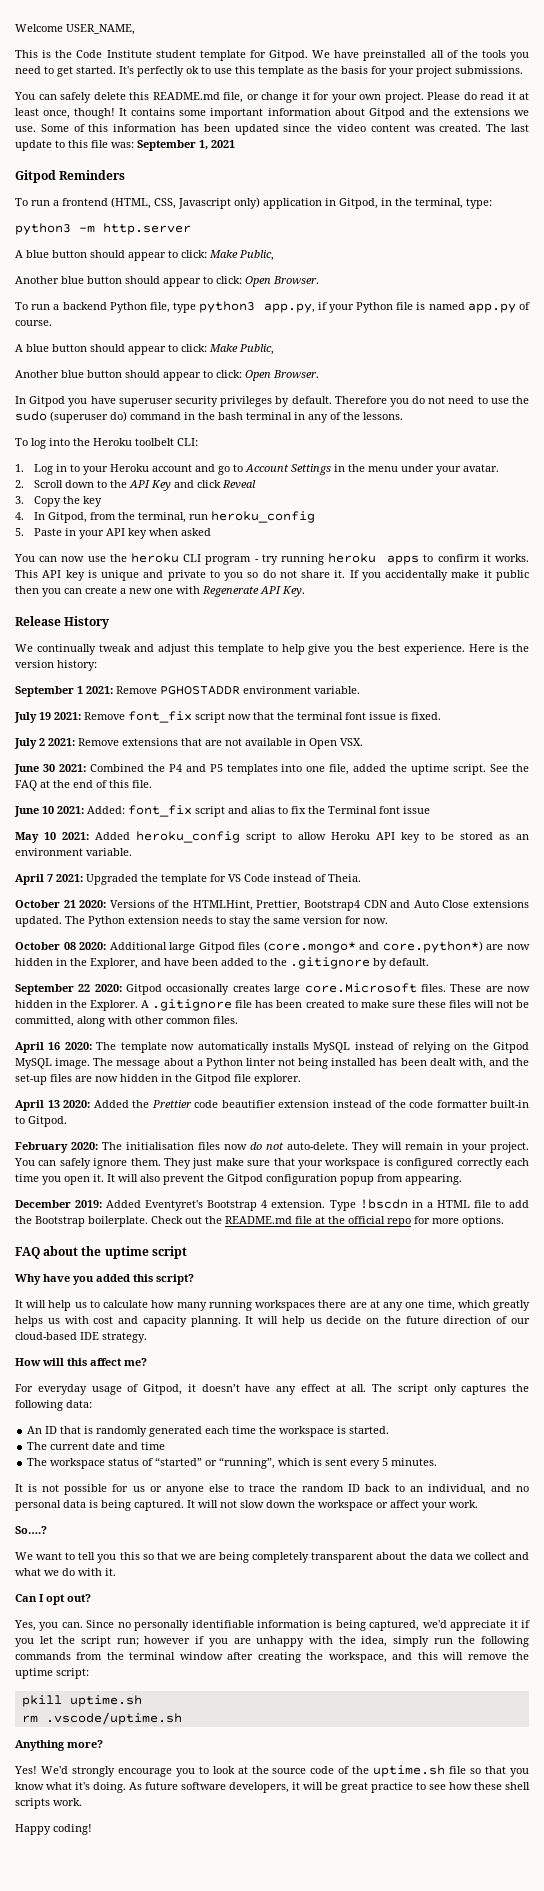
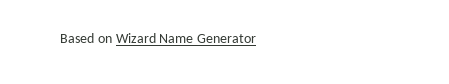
- Welcome USER_NAME,
- This is the Code Institute student template for Gitpod. We have preinstalled all of the tools you need to get started. It's perfectly ok to use this template as the basis for your project submissions.
- You can safely delete this README.md file, or change it for your own project. Please do read it at least once, though! It contains some important information about Gitpod and the extensions we use. Some of this information has been updated since the video content was created. The last update to this file was: September 1, 2021
- Gitpod Reminders
- To run a frontend (HTML, CSS, Javascript only) application in Gitpod, in the terminal, type:
- python3 -m http.server
- A blue button should appear to click: Make Public,
- Another blue button should appear to click: Open Browser.
- To run a backend Python file, type python3 app.py, if your Python file is named app.py of course.
- A blue button should appear to click: Make Public,
- Another blue button should appear to click: Open Browser.
- In Gitpod you have superuser security privileges by default. Therefore you do not need to use the sudo (superuser do) command in the bash terminal in any of the lessons.
- To log into the Heroku toolbelt CLI:
- 1. Log in to your Heroku account and go to Account Settings in the menu under your avatar.
- 2. Scroll down to the API Key and click Reveal
- 3. Copy the key
- 4. In Gitpod, from the terminal, run heroku_config
- 5. Paste in your API key when asked
- You can now use the heroku CLI program - try running heroku apps to confirm it works. This API key is unique and private to you so do not share it. If you accidentally make it public then you can create a new one with Regenerate API Key.
- Release History
- We continually tweak and adjust this template to help give you the best experience. Here is the version history:
- September 1 2021: Remove PGHOSTADDR environment variable.
- July 19 2021: Remove font_fix script now that the terminal font issue is fixed.
- July 2 2021: Remove extensions that are not available in Open VSX.
- June 30 2021: Combined the P4 and P5 templates into one file, added the uptime script. See the FAQ at the end of this file.
- June 10 2021: Added: font_fix script and alias to fix the Terminal font issue
- May 10 2021: Added heroku_config script to allow Heroku API key to be stored as an environment variable.
- April 7 2021: Upgraded the template for VS Code instead of Theia.
- October 21 2020: Versions of the HTMLHint, Prettier, Bootstrap4 CDN and Auto Close extensions updated. The Python extension needs to stay the same version for now.
- October 08 2020: Additional large Gitpod files (core.mongo* and core.python*) are now hidden in the Explorer, and have been added to the .gitignore by default.
- September 22 2020: Gitpod occasionally creates large core.Microsoft files. These are now hidden in the Explorer. A .gitignore file has been created to make sure these files will not be committed, along with other common files.
- April 16 2020: The template now automatically installs MySQL instead of relying on the Gitpod MySQL image. The message about a Python linter not being installed has been dealt with, and the set-up files are now hidden in the Gitpod file explorer.
- April 13 2020: Added the Prettier code beautifier extension instead of the code formatter built-in to Gitpod.
- February 2020: The initialisation files now do not auto-delete. They will remain in your project. You can safely ignore them. They just make sure that your workspace is configured correctly each time you open it. It will also prevent the Gitpod configuration popup from appearing.
- December 2019: Added Eventyret's Bootstrap 4 extension. Type !bscdn in a HTML file to add the Bootstrap boilerplate. Check out the README.md file at the official repo for more options.
- FAQ about the uptime script
- Why have you added this script?
- It will help us to calculate how many running workspaces there are at any one time, which greatly helps us with cost and capacity planning. It will help us decide on the future direction of our cloud-based IDE strategy.
- How will this affect me?
- For everyday usage of Gitpod, it doesn’t have any effect at all. The script only captures the following data:
- An ID that is randomly generated each time the workspace is started.
- The current date and time
- The workspace status of “started” or “running”, which is sent every 5 minutes.
- It is not possible for us or anyone else to trace the random ID back to an individual, and no personal data is being captured. It will not slow down the workspace or affect your work.
- So….?
- We want to tell you this so that we are being completely transparent about the data we collect and what we do with it.
- Can I opt out?
- Yes, you can. Since no personally identifiable information is being captured, we'd appreciate it if you let the script run; however if you are unhappy with the idea, simply run the following commands from the terminal window after creating the workspace, and this will remove the uptime script:
- pkill uptime.sh
- rm .vscode/uptime.sh
- Anything more?
- Yes! We'd strongly encourage you to look at the source code of the uptime.sh file so that you know what it's doing. As future software developers, it will be great practice to see how these shell scripts work.
- Happy coding!
+ Based on Wizard Name Generator

